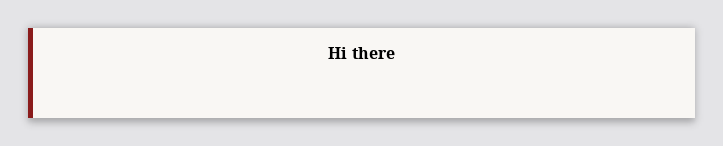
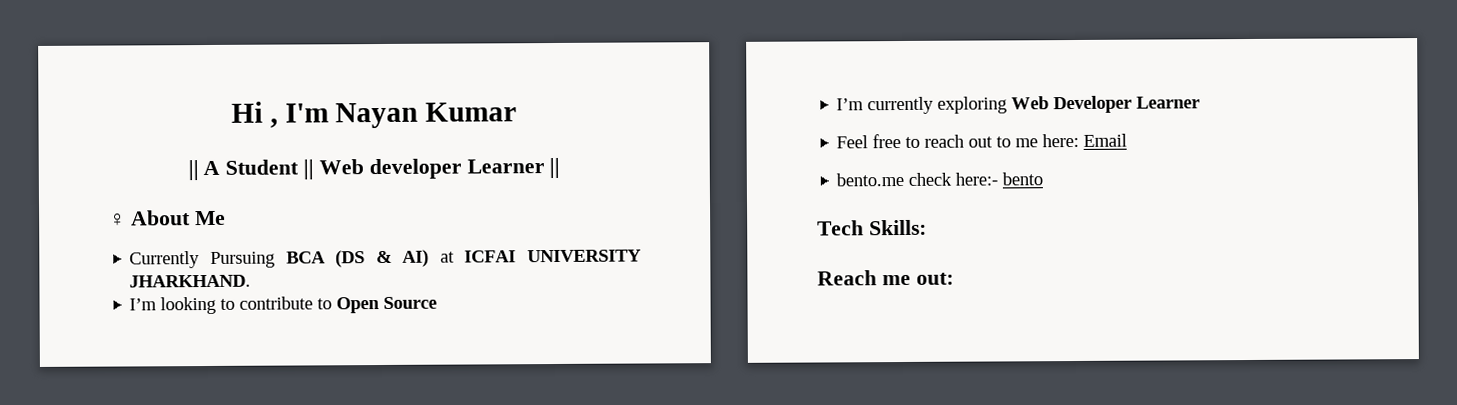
- Hi there
+ Hi , I'm Nayan Kumar
+ || A Student || Web developer Learner ||
+ ♀ About Me
+ Currently Pursuing BCA (DS & AI) at ICFAI UNIVERSITY JHARKHAND.
+ I’m looking to contribute to Open Source
+ I’m currently exploring Web Developer Learner
+ Feel free to reach out to me here: Email
+ bento.me check here:- bento
+ Tech Skills:
+ Reach me out:

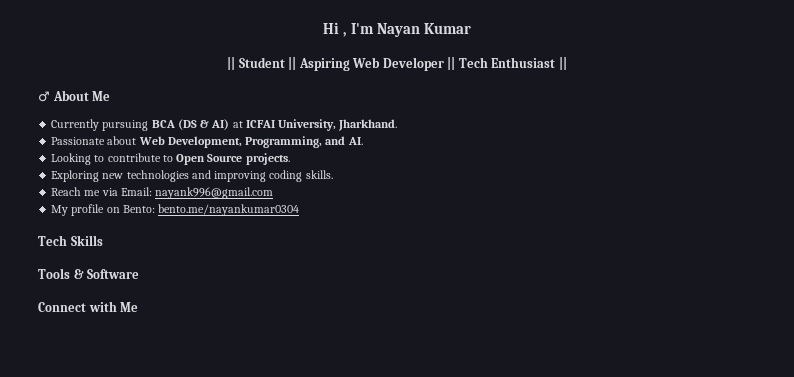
- || A Student || Web developer Learner ||
+ || Student || Aspiring Web Developer || Tech Enthusiast ||
- ♀ About Me
+ ♂ About Me
- Currently Pursuing BCA (DS & AI) at ICFAI UNIVERSITY JHARKHAND.
- I’m looking to contribute to Open Source
- I’m currently exploring Web Developer Learner
- Feel free to reach out to me here: Email
- bento.me check here:- bento
- Tech Skills:
- Reach me out:
+ Currently pursuing BCA (DS & AI) at ICFAI University, Jharkhand.
+ Passionate about Web Development, Programming, and AI.
+ Looking to contribute to Open Source projects.
+ Exploring new technologies and improving coding skills.
+ Reach me via Email: nayank996@gmail.com
+ My profile on Bento: bento.me/nayankumar0304
+ Tech Skills
+ Tools & Software
+ Connect with Me

